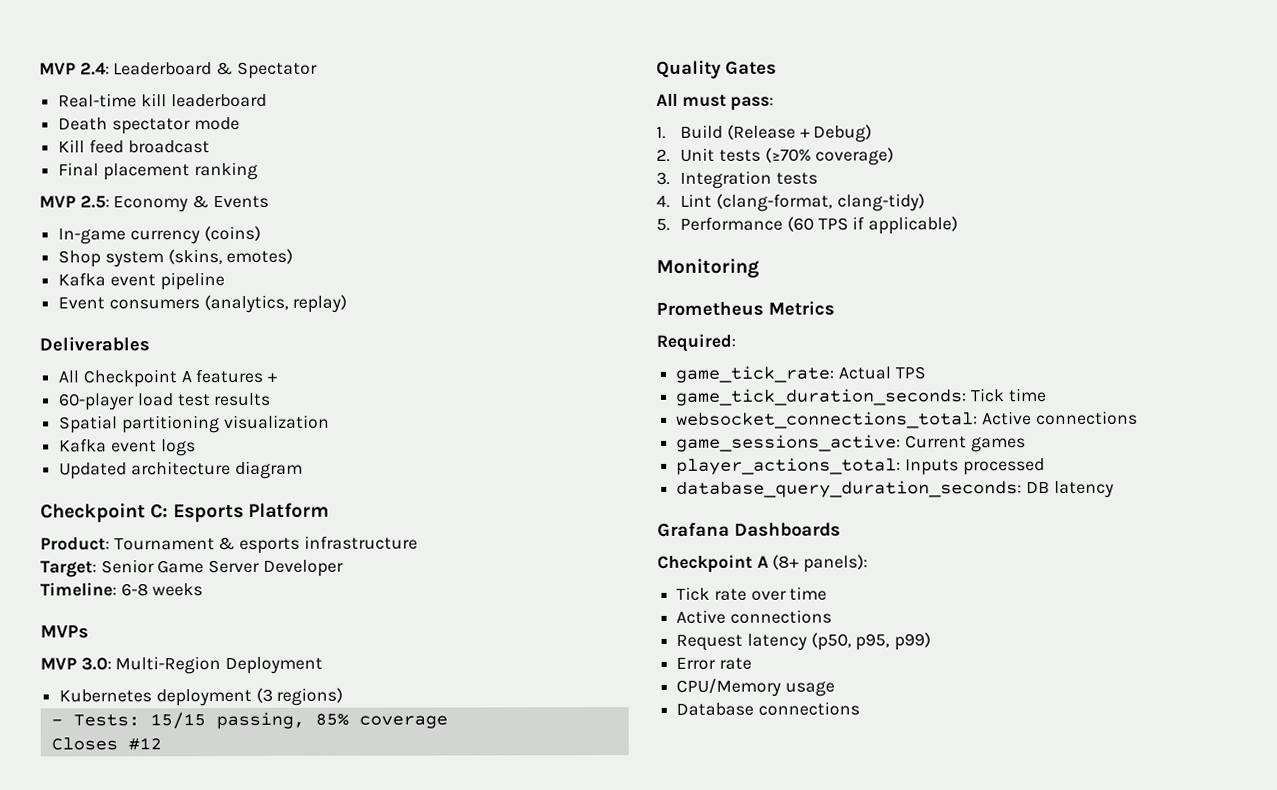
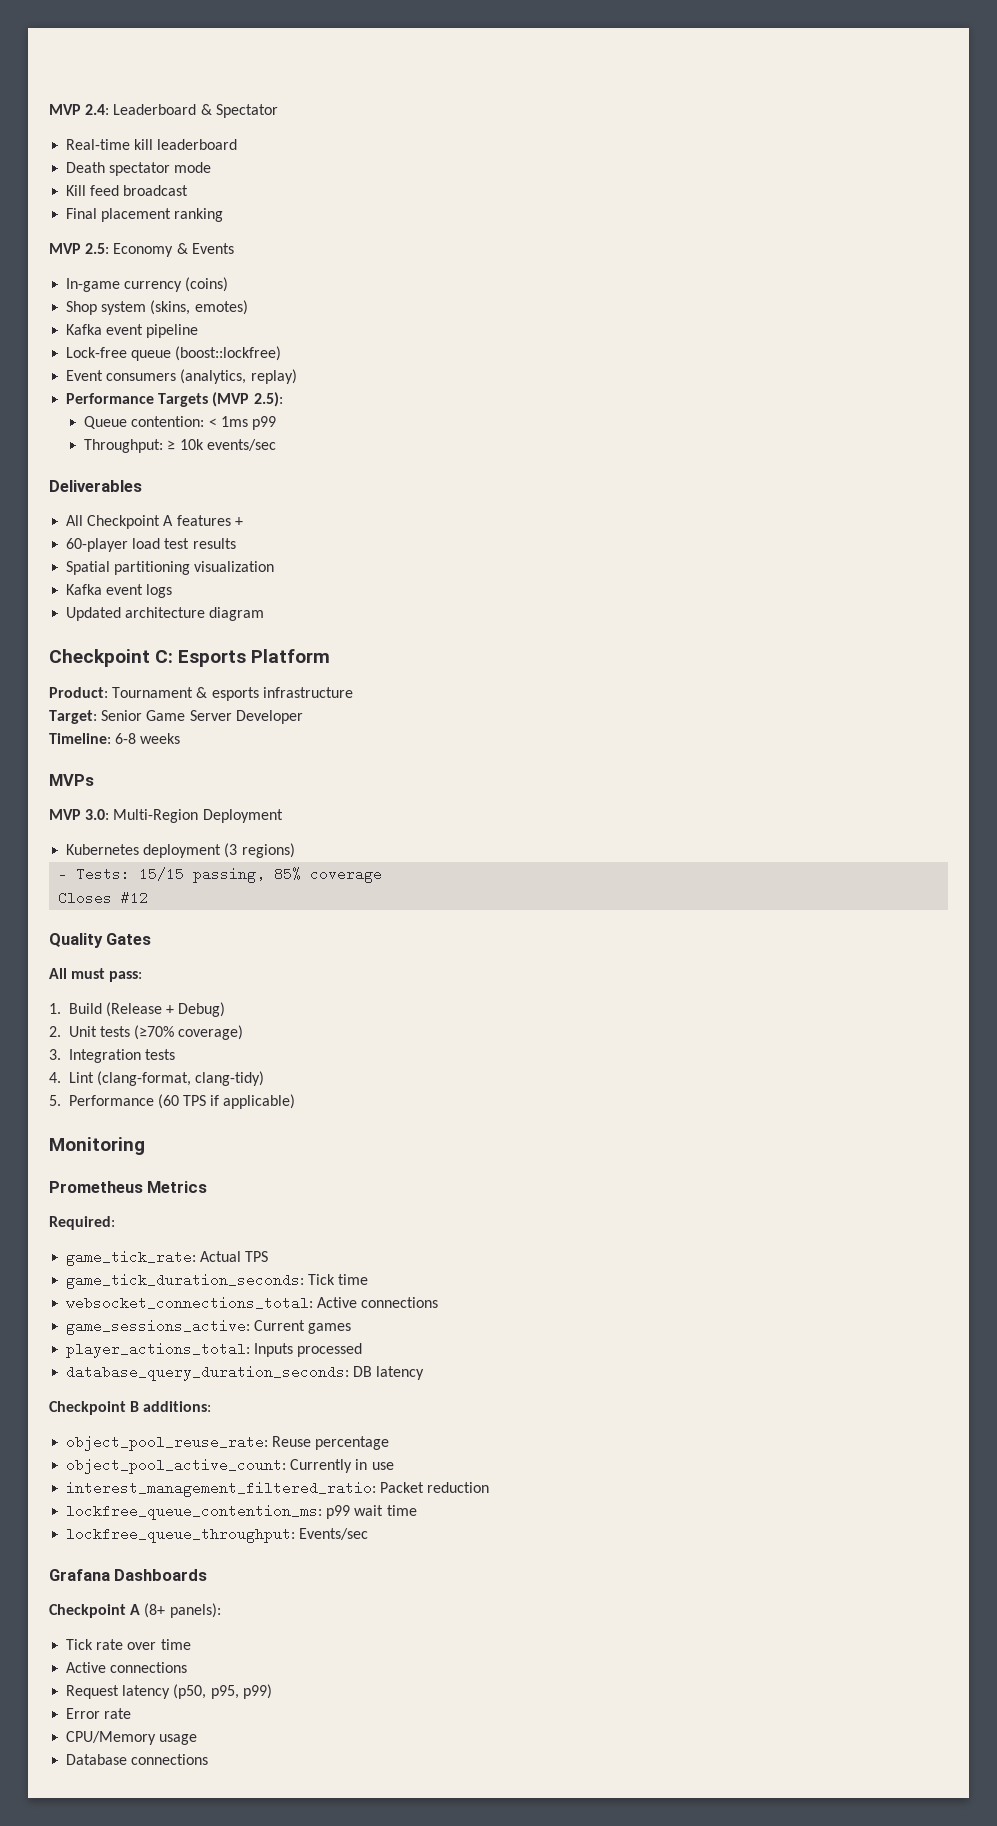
+ Lock-free queue (boost::lockfree)
+ Performance Targets (MVP 2.5):
+ Queue contention: < 1ms p99
+ Throughput: ≥ 10k events/sec
+ Checkpoint B additions:
+ object_pool_reuse_rate: Reuse percentage
+ object_pool_active_count: Currently in use
+ interest_management_filtered_ratio: Packet reduction
+ lockfree_queue_contention_ms: p99 wait time
+ lockfree_queue_throughput: Events/sec

